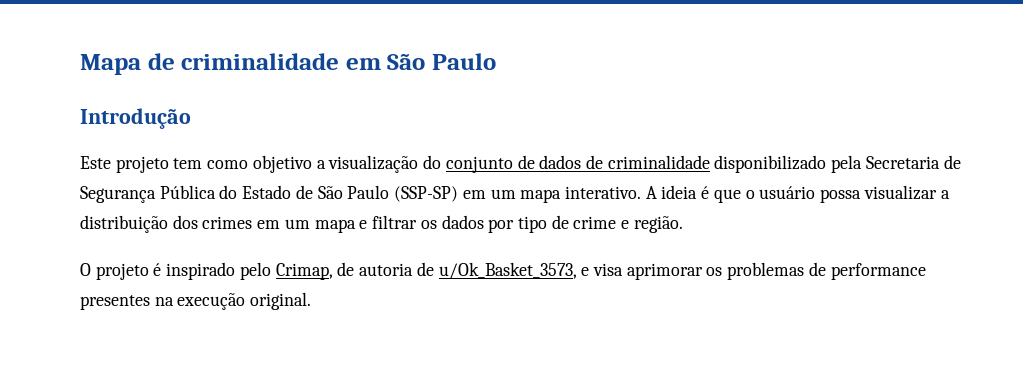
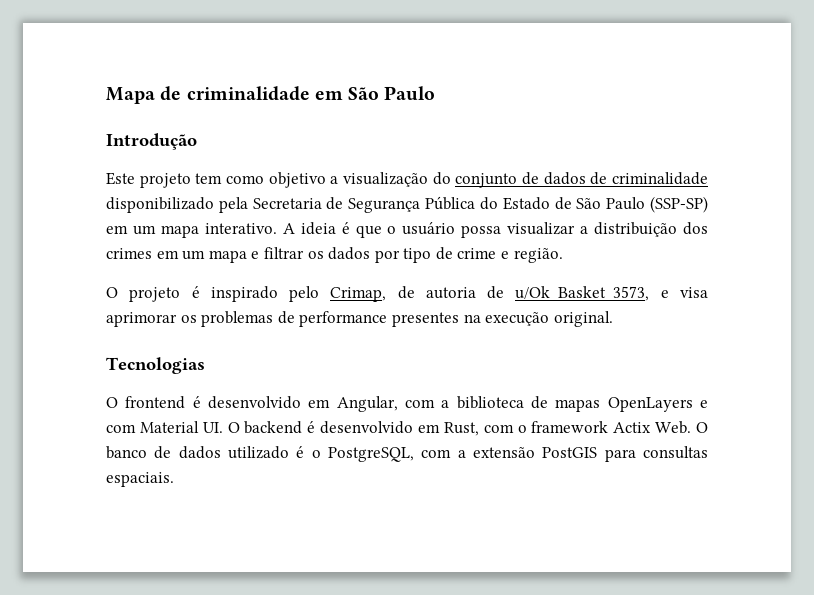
+ Tecnologias
+ O frontend é desenvolvido em Angular, com a biblioteca de mapas OpenLayers e com Material UI. O backend é desenvolvido em Rust, com o framework Actix Web. O banco de dados utilizado é o PostgreSQL, com a extensão PostGIS para consultas espaciais.

